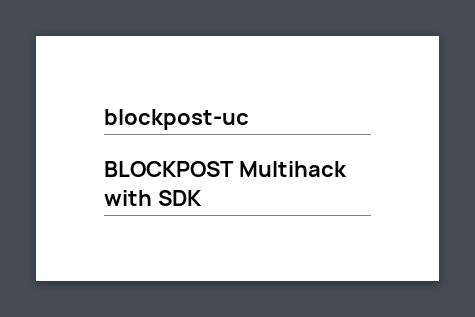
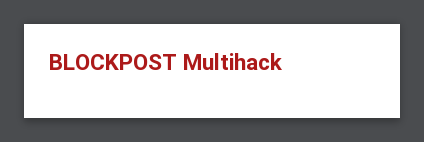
- blockpost-uc
- BLOCKPOST Multihack with SDK
+ BLOCKPOST Multihack

